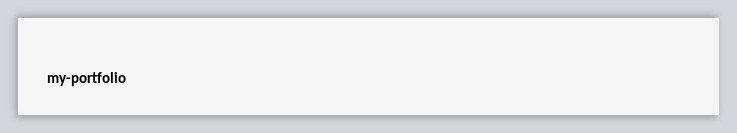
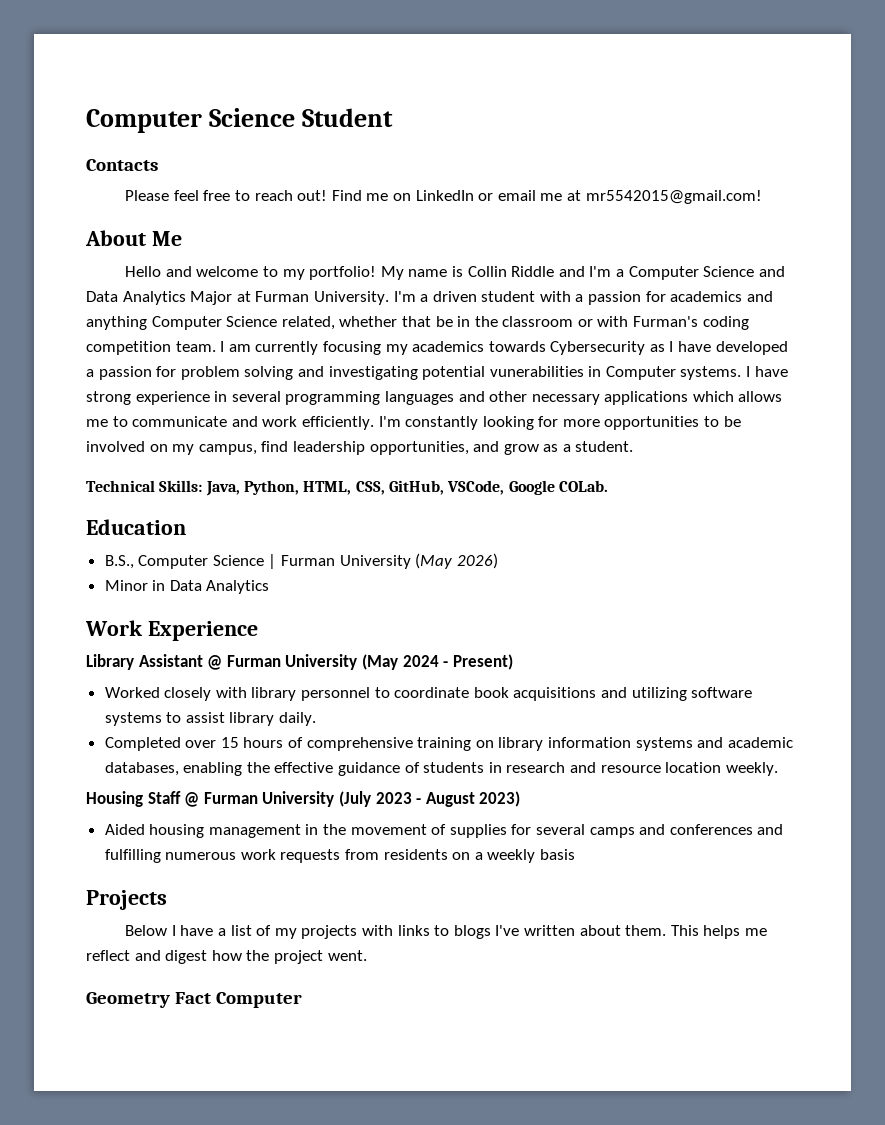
- my-portfolio
+ Computer Science Student
+ Contacts
+ Please feel free to reach out! Find me on LinkedIn or email me at mr5542015@gmail.com!
+ About Me
+ Hello and welcome to my portfolio! My name is Collin Riddle and I'm a Computer Science and Data Analytics Major at Furman University. I'm a driven student with a passion for academics and anything Computer Science related, whether that be in the classroom or with Furman's coding competition team. I am currently focusing my academics towards Cybersecurity as I have developed a passion for problem solving and investigating potential vunerabilities in Computer systems. I have strong experience in several programming languages and other necessary applications which allows me to communicate and work efficiently. I'm constantly looking for more opportunities to be involved on my campus, find leadership opportunities, and grow as a student.
+ Technical Skills: Java, Python, HTML, CSS, GitHub, VSCode, Google COLab.
+ Education
+ B.S., Computer Science | Furman University (May 2026)
+ Minor in Data Analytics
+ Work Experience
+ Library Assistant @ Furman University (May 2024 - Present)
+ Worked closely with library personnel to coordinate book acquisitions and utilizing software systems to assist library daily.
+ Completed over 15 hours of comprehensive training on library information systems and academic databases, enabling the effective guidance of students in research and resource location weekly.
+ Housing Staff @ Furman University (July 2023 - August 2023)
+ Aided housing management in the movement of supplies for several camps and conferences and fulfilling numerous work requests from residents on a weekly basis
+ Projects
+ Below I have a list of my projects with links to blogs I've written about them. This helps me reflect and digest how the project went.
+ Geometry Fact Computer

